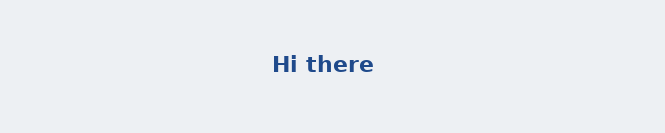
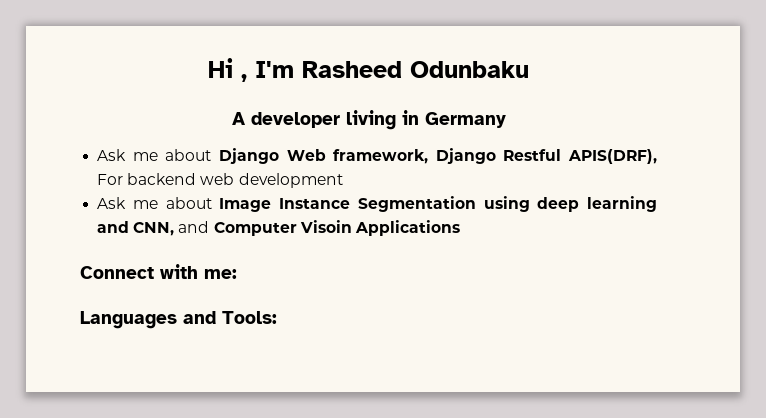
- Hi there
+ Hi , I'm Rasheed Odunbaku
+ A developer living in Germany
+ Ask me about Django Web framework, Django Restful APIS(DRF), For backend web development
+ Ask me about Image Instance Segmentation using deep learning and CNN, and Computer Visoin Applications
+ Connect with me:
+ Languages and Tools:

